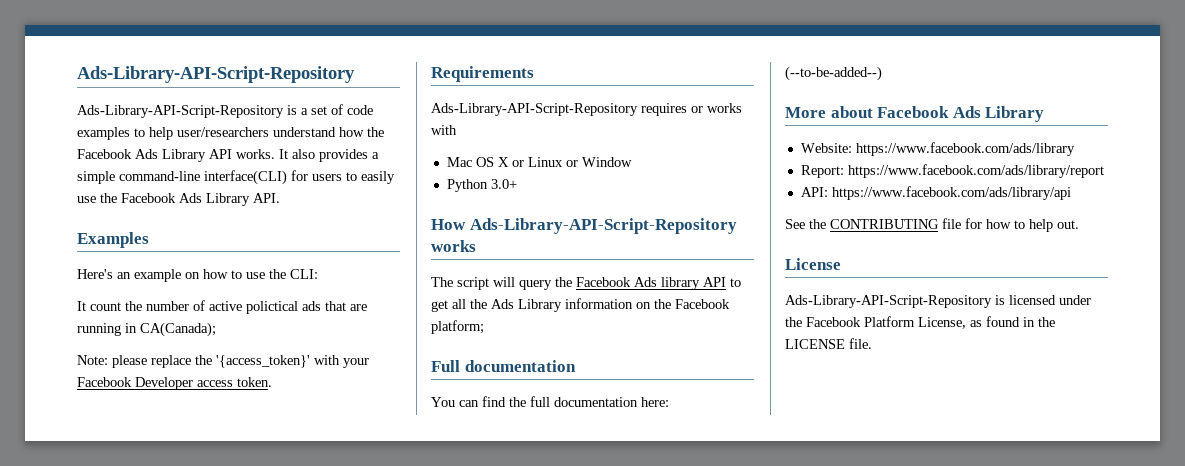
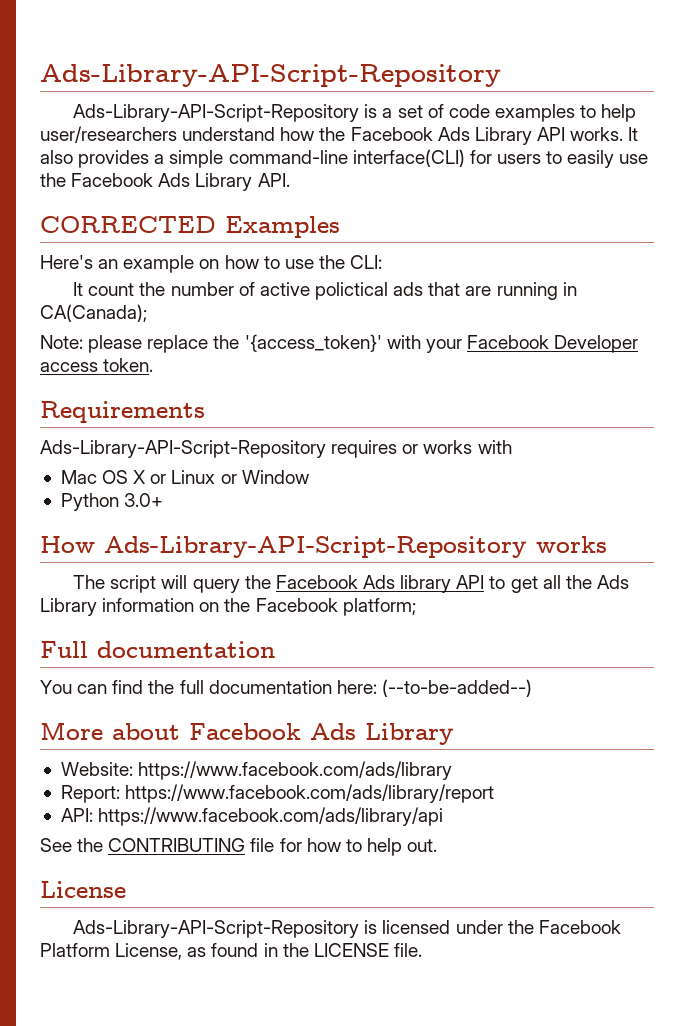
- Examples
+ CORRECTED Examples

